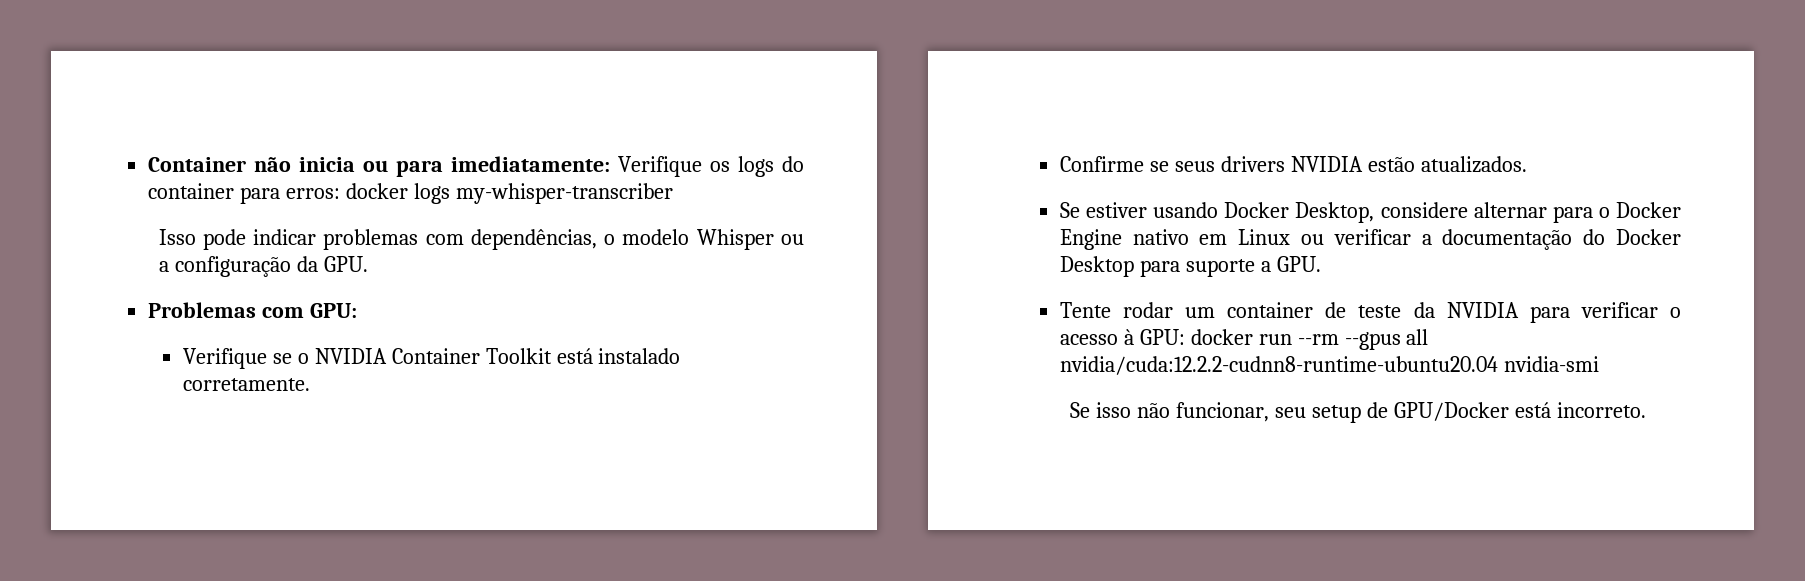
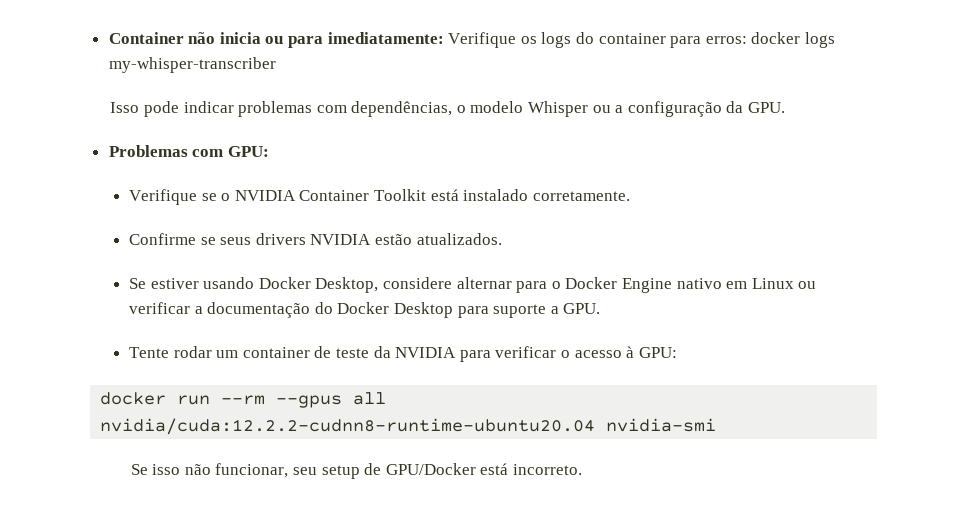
- Tente rodar um container de teste da NVIDIA para verificar o acesso à GPU: docker run --rm --gpus all nvidia/cuda:12.2.2-cudnn8-runtime-ubuntu20.04 nvidia-smi
+ Tente rodar um container de teste da NVIDIA para verificar o acesso à GPU:
+ docker run --rm --gpus all nvidia/cuda:12.2.2-cudnn8-runtime-ubuntu20.04 nvidia-smi

